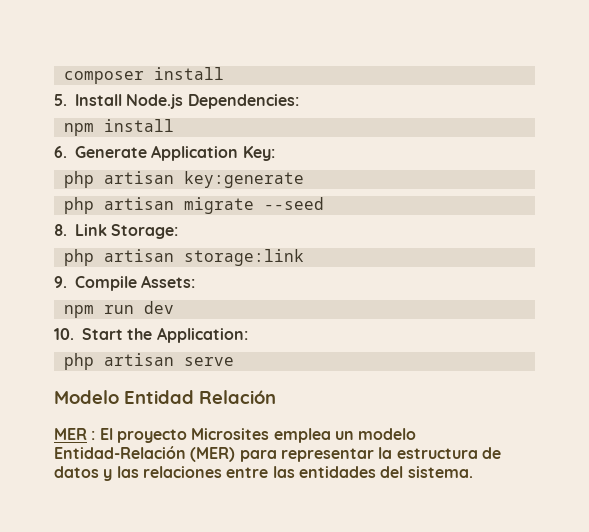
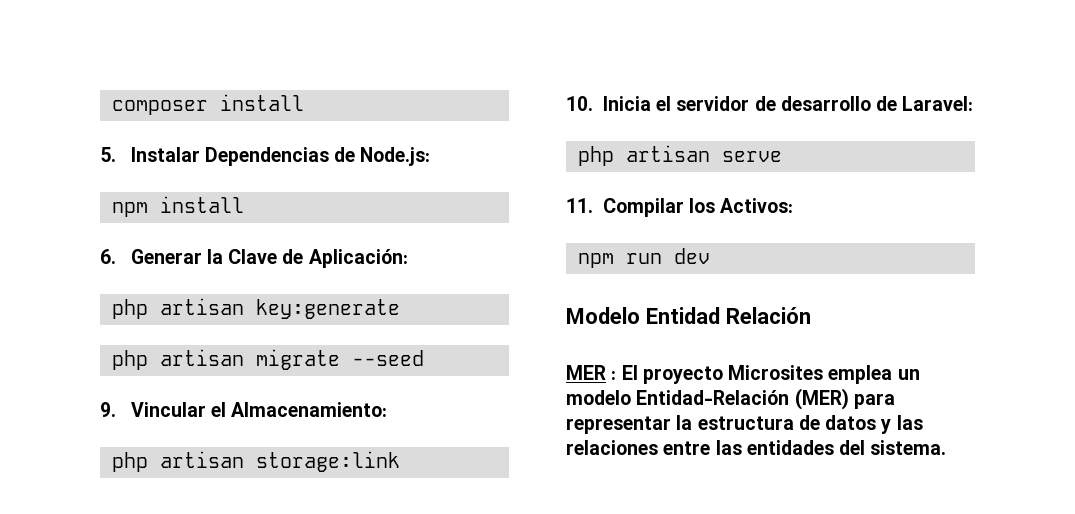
- 5. Install Node.js Dependencies:
+ 5. Instalar Dependencias de Node.js:
- 6. Generate Application Key:
+ 6. Generar la Clave de Aplicación:
- 8. Link Storage:
+ 9. Vincular el Almacenamiento:
- 9. Compile Assets:
+ 10. Inicia el servidor de desarrollo de Laravel:
+ php artisan serve
+ 11. Compilar los Activos:
  npm run dev
- 10. Start the Application:
- php artisan serve

